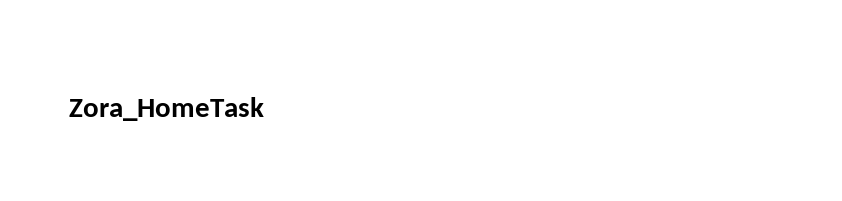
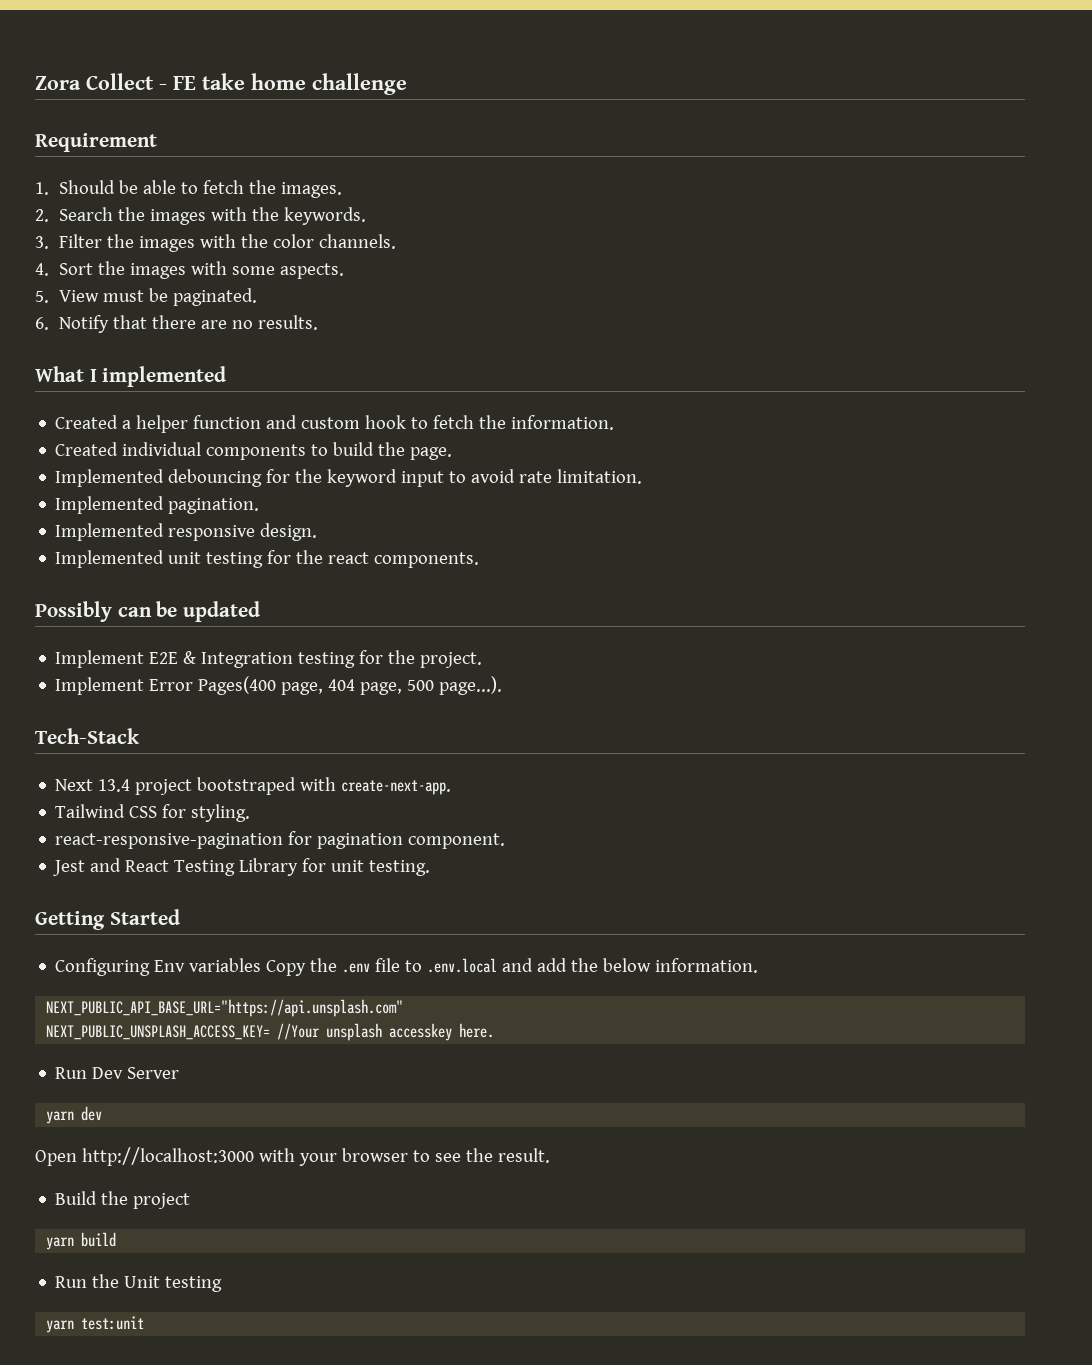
- Zora_HomeTask
+ Zora Collect - FE take home challenge
+ Requirement
+ 1. Should be able to fetch the images.
+ 2. Search the images with the keywords.
+ 3. Filter the images with the color channels.
+ 4. Sort the images with some aspects.
+ 5. View must be paginated.
+ 6. Notify that there are no results.
+ What I implemented
+ Created a helper function and custom hook to fetch the information.
+ Created individual components to build the page.
+ Implemented debouncing for the keyword input to avoid rate limitation.
+ Implemented pagination.
+ Implemented responsive design.
+ Implemented unit testing for the react components.
+ Possibly can be updated
+ Implement E2E & Integration testing for the project.
+ Implement Error Pages(400 page, 404 page, 500 page...).
+ Tech-Stack
+ Next 13.4 project bootstraped with create-next-app.
+ Tailwind CSS for styling.
+ react-responsive-pagination for pagination component.
+ Jest and React Testing Library for unit testing.
+ Getting Started
+ Configuring Env variables Copy the .env file to .env.local and add the below information.
+ NEXT_PUBLIC_API_BASE_URL="https://api.unsplash.com"
+ NEXT_PUBLIC_UNSPLASH_ACCESS_KEY= //Your unsplash accesskey here.
+ Run Dev Server
+ yarn dev
+ Open http://localhost:3000 with your browser to see the result.
+ Build the project
+ yarn build
+ Run the Unit testing
+ yarn test:unit

